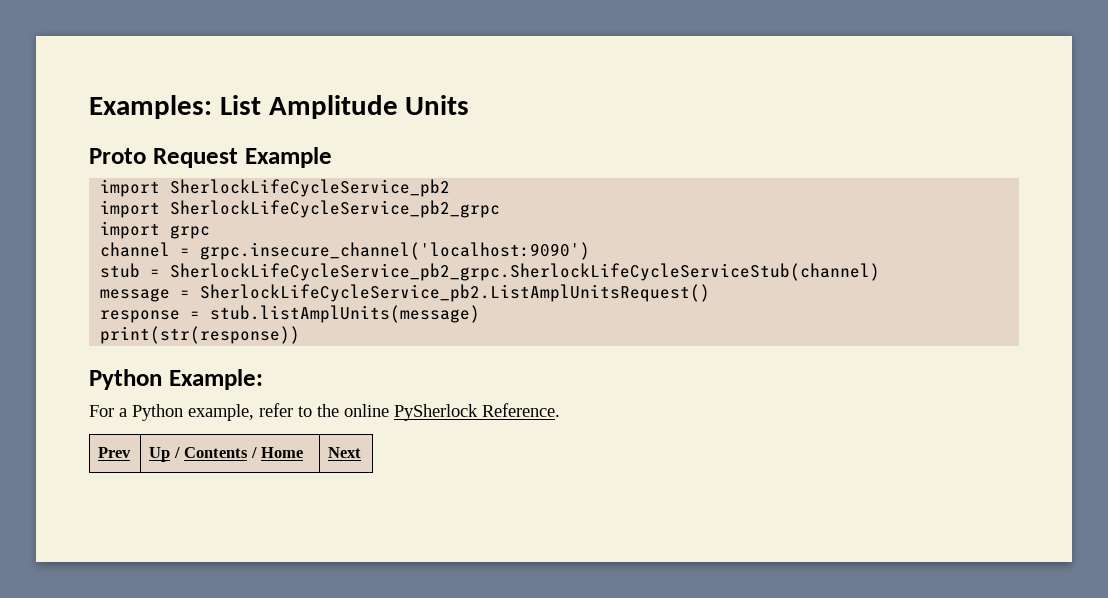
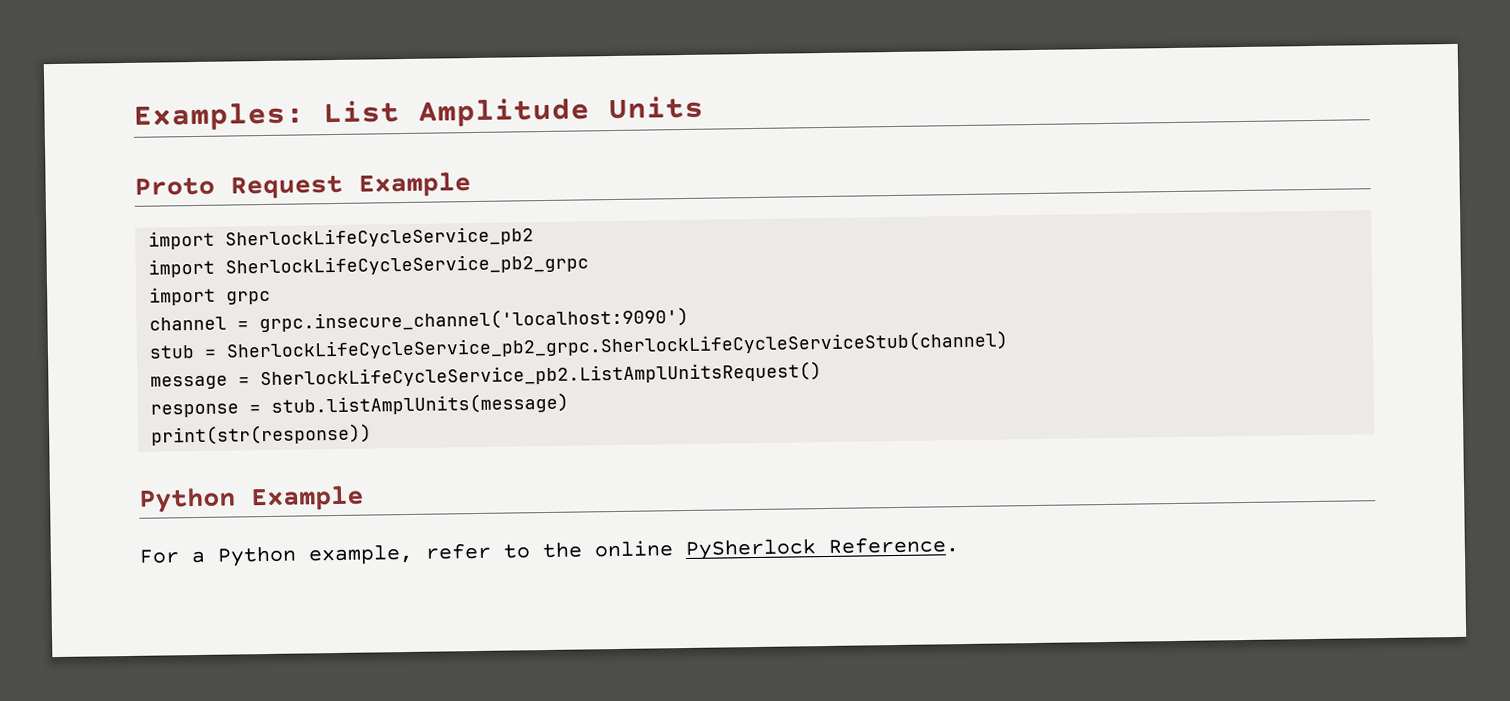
- Python Example:
+ Python Example
- Prev | Up / Contents / Home | Next

